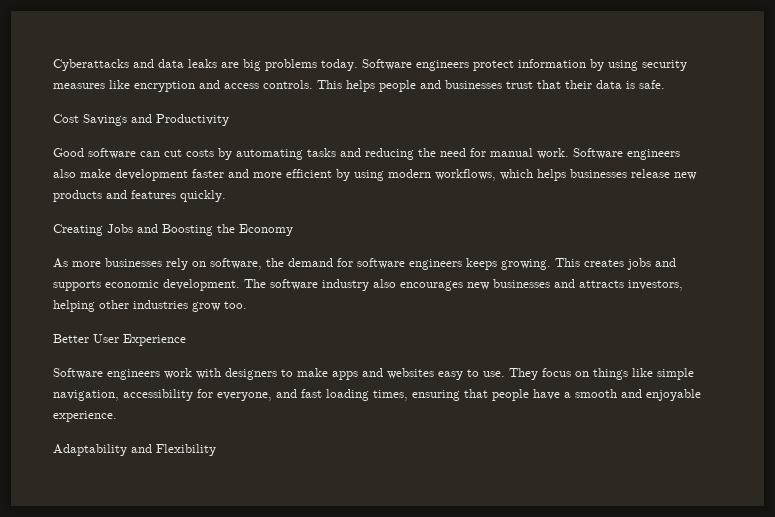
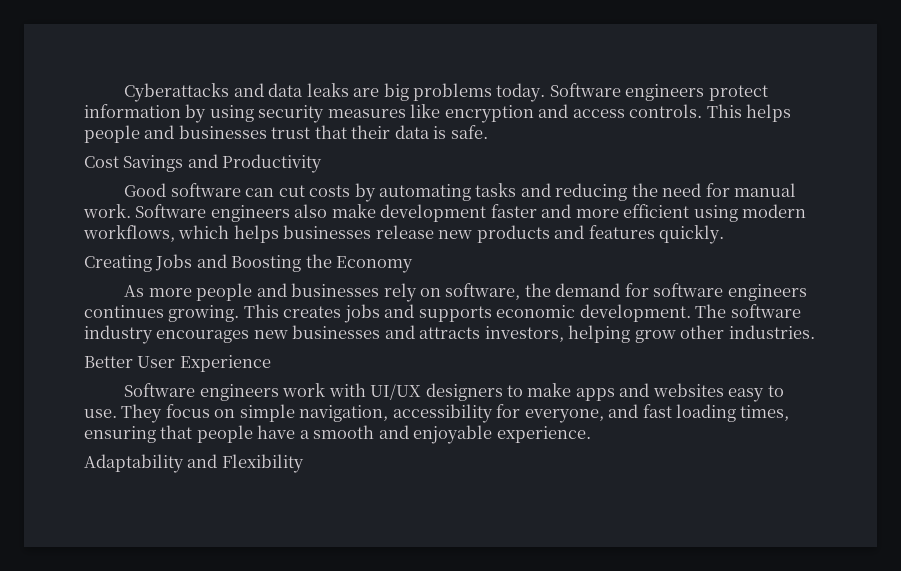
- Software engineers also make development faster and more efficient by using modern workflows, which helps businesses release new products and features quickly.
+ Software engineers also make development faster and more efficient using modern workflows, which helps businesses release new products and features quickly.
- As more businesses rely on software, the demand for software engineers keeps growing.
+ As more people and businesses rely on software, the demand for software engineers continues growing.
- The software industry also encourages new businesses and attracts investors, helping other industries grow too.
+ The software industry encourages new businesses and attracts investors, helping grow other industries.
- Software engineers work with designers to make apps and websites easy to use.
+ Software engineers work with UI/UX designers to make apps and websites easy to use.
- They focus on things like simple navigation, accessibility for everyone, and fast loading times, ensuring that people have a smooth and enjoyable experience.
+ They focus on simple navigation, accessibility for everyone, and fast loading times, ensuring that people have a smooth and enjoyable experience.

